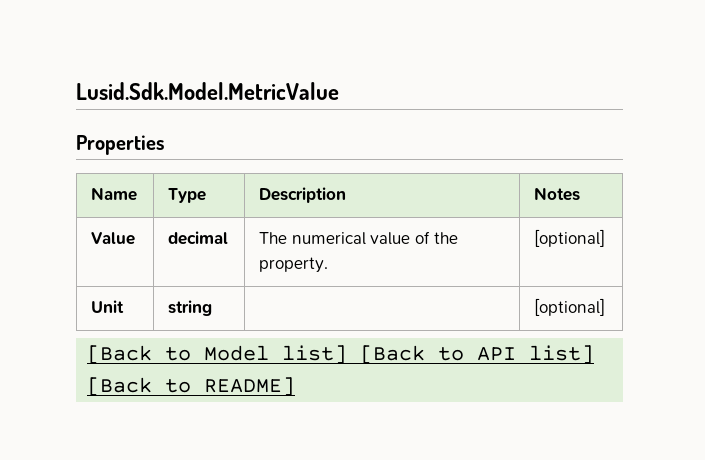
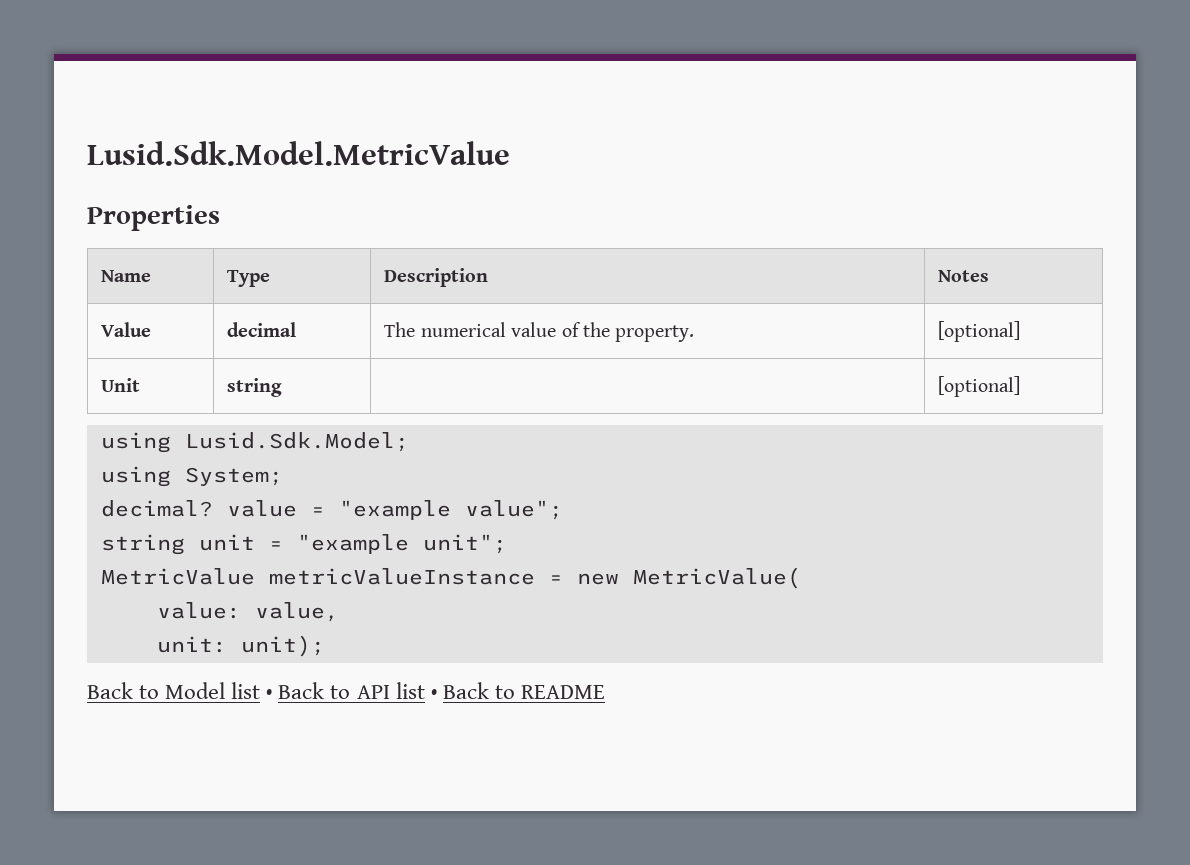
- [Back to Model list] [Back to API list] [Back to README]
+ using Lusid.Sdk.Model;
+ using System;
+ decimal? value = "example value";
+ string unit = "example unit";
+ MetricValue metricValueInstance = new MetricValue(
+ value: value,
+ unit: unit);
+ Back to Model list • Back to API list • Back to README

